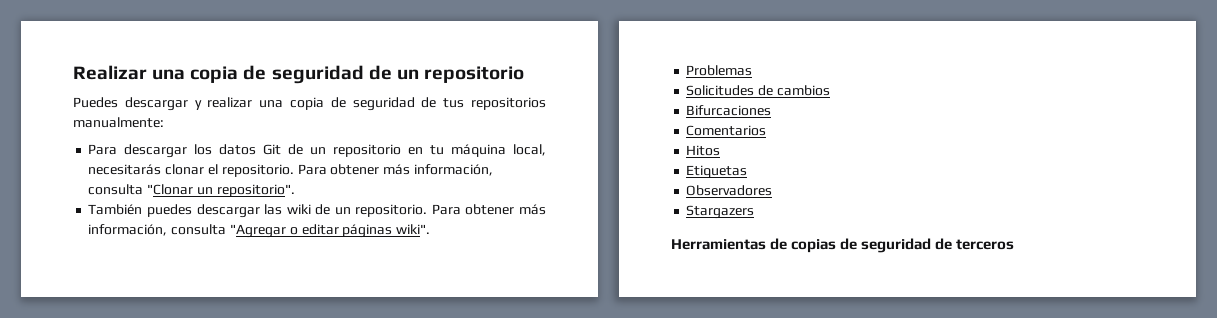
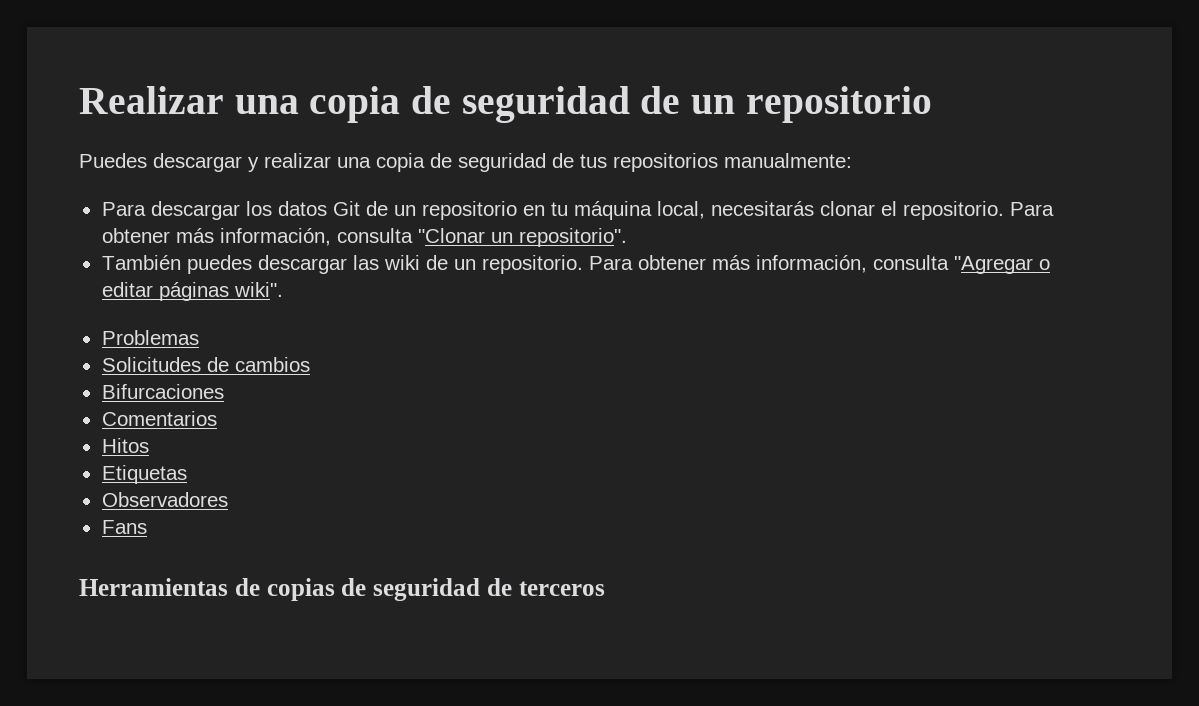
- Stargazers
+ Fans

